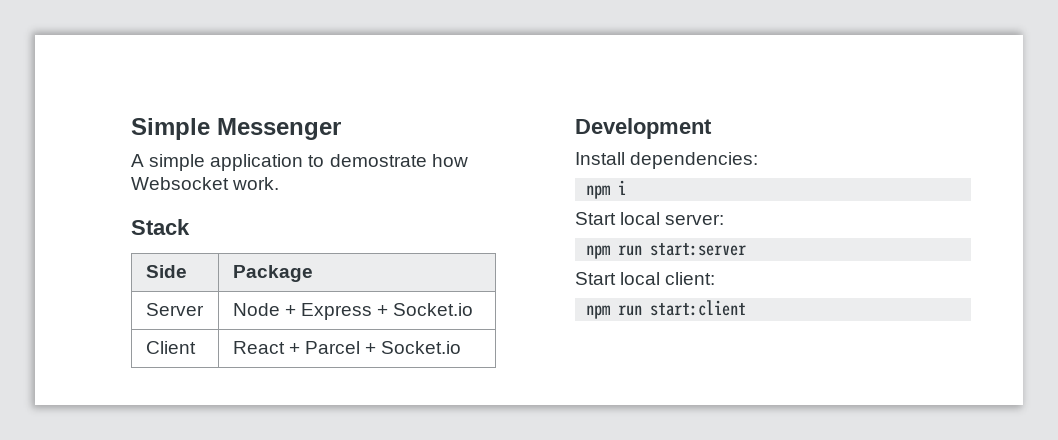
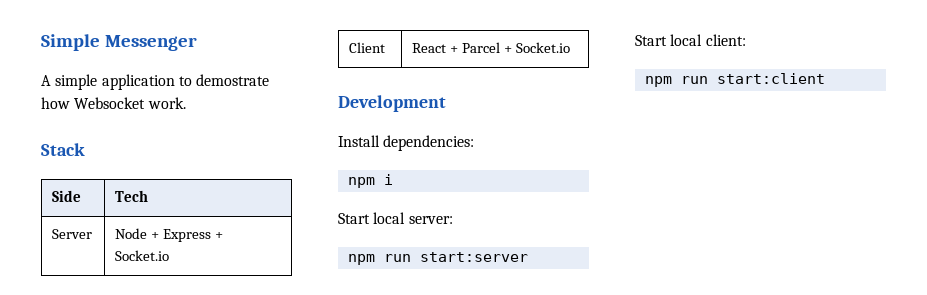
- Side | Package
+ Side | Tech

